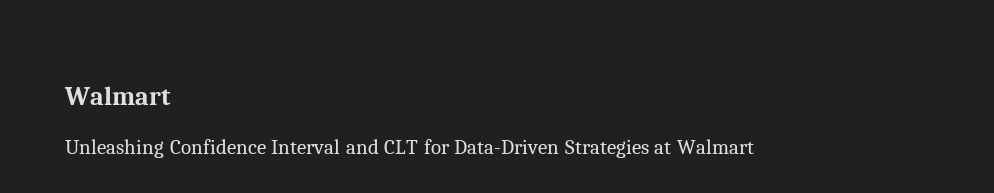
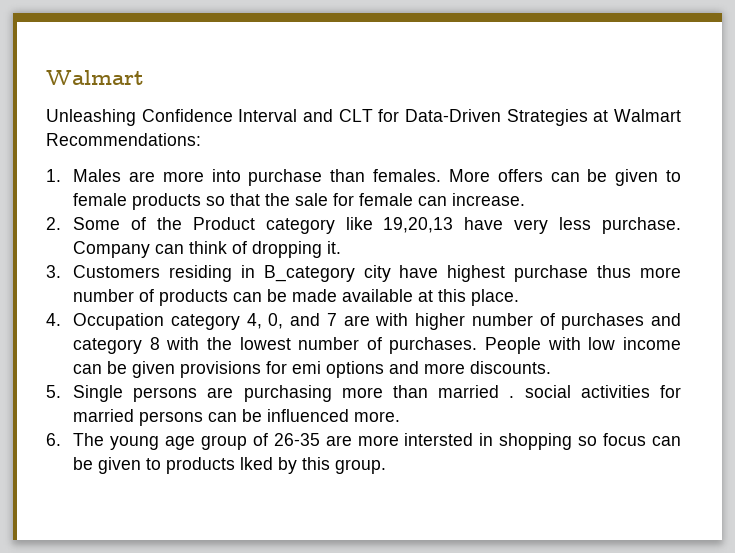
- Unleashing Confidence Interval and CLT for Data-Driven Strategies at Walmart
+ Unleashing Confidence Interval and CLT for Data-Driven Strategies at Walmart Recommendations:
+ 1. Males are more into purchase than females. More offers can be given to female products so that the sale for female can increase.
+ 2. Some of the Product category like 19,20,13 have very less purchase. Company can think of dropping it.
+ 3. Customers residing in B_category city have highest purchase thus more number of products can be made available at this place.
+ 4. Occupation category 4, 0, and 7 are with higher number of purchases and category 8 with the lowest number of purchases. People with low income can be given provisions for emi options and more discounts.
+ 5. Single persons are purchasing more than married . social activities for married persons can be influenced more.
+ 6. The young age group of 26-35 are more intersted in shopping so focus can be given to products lked by this group.

